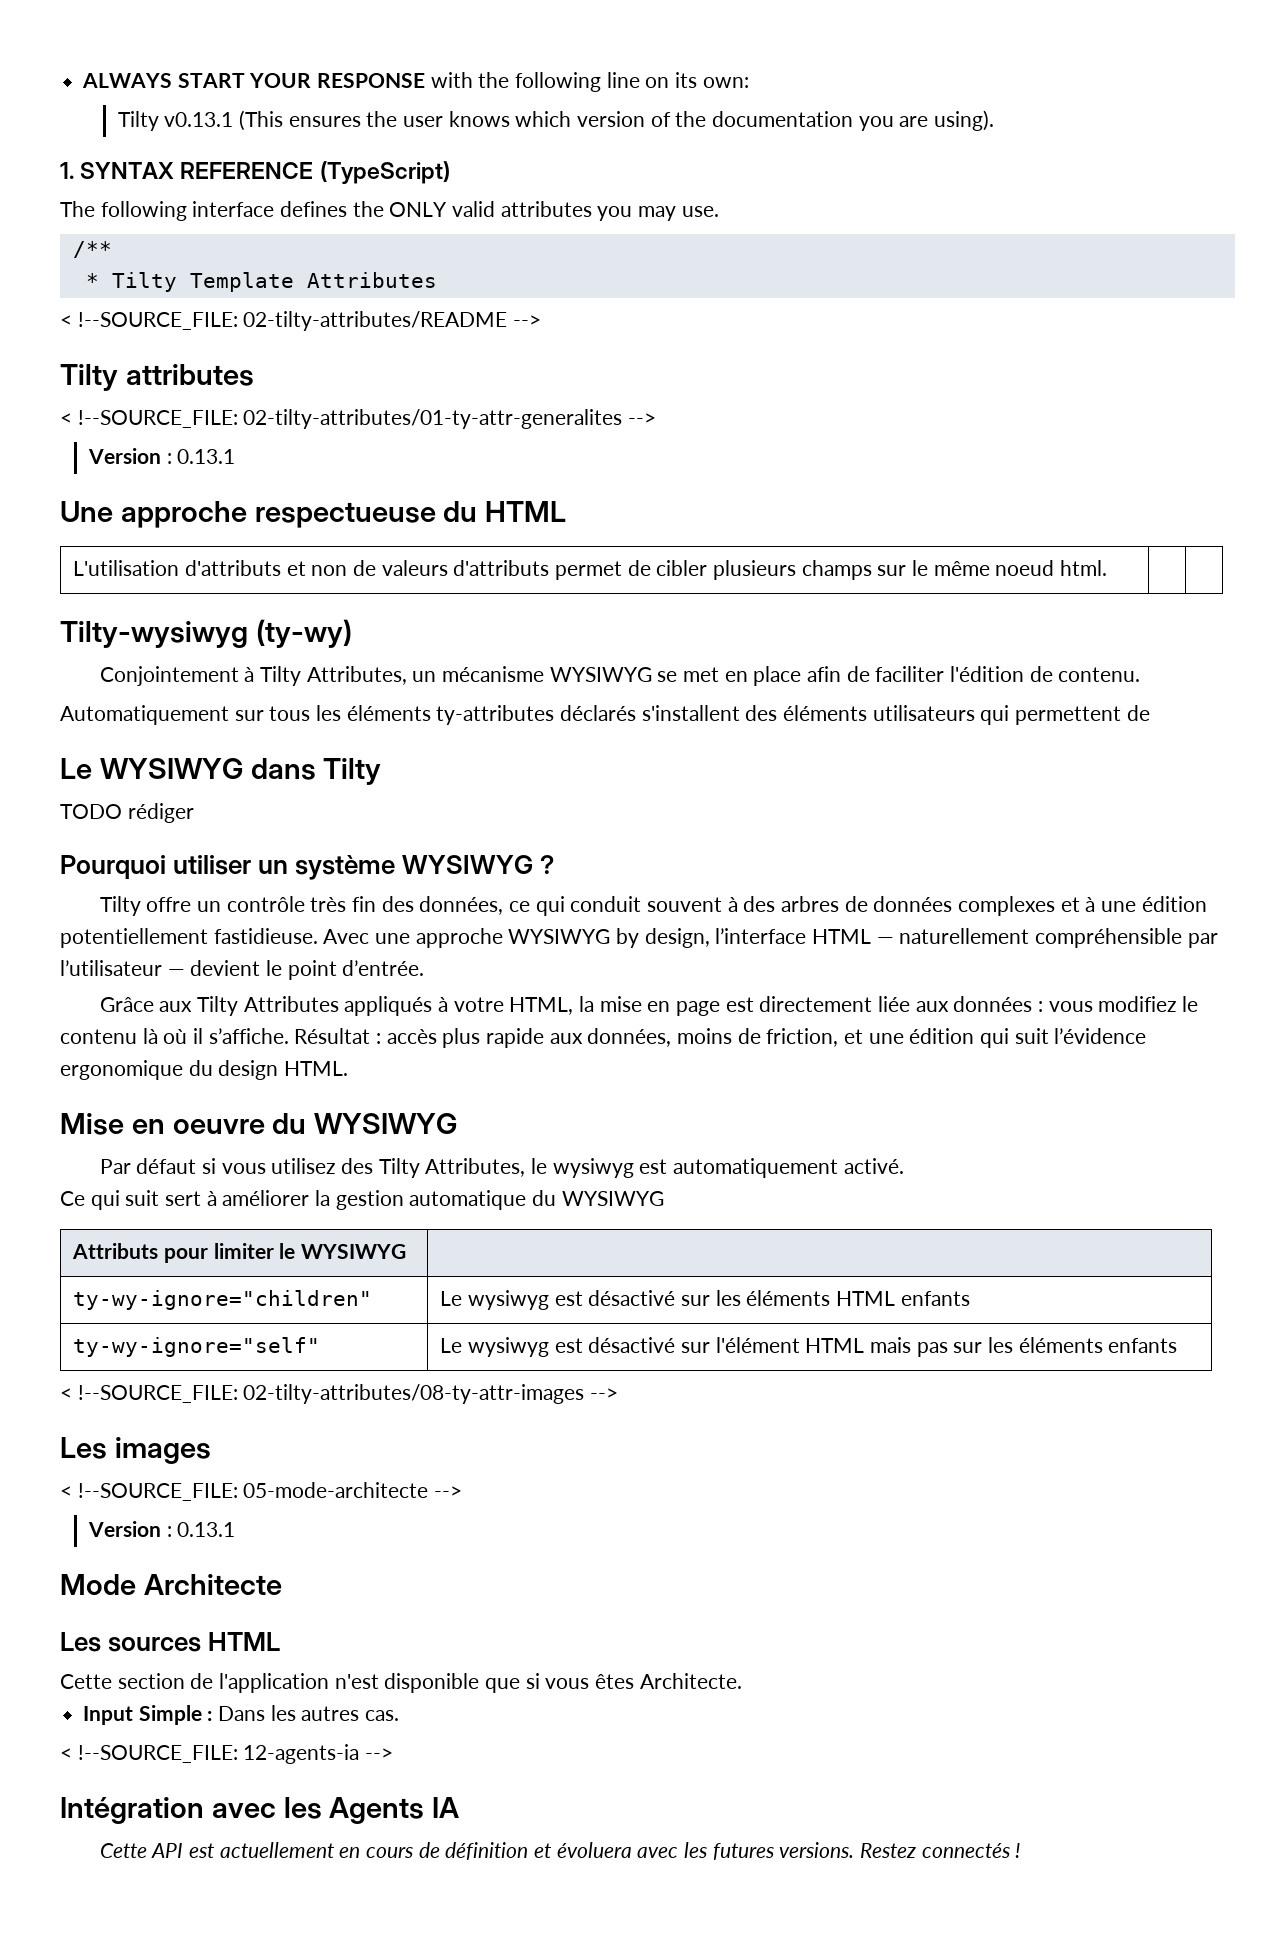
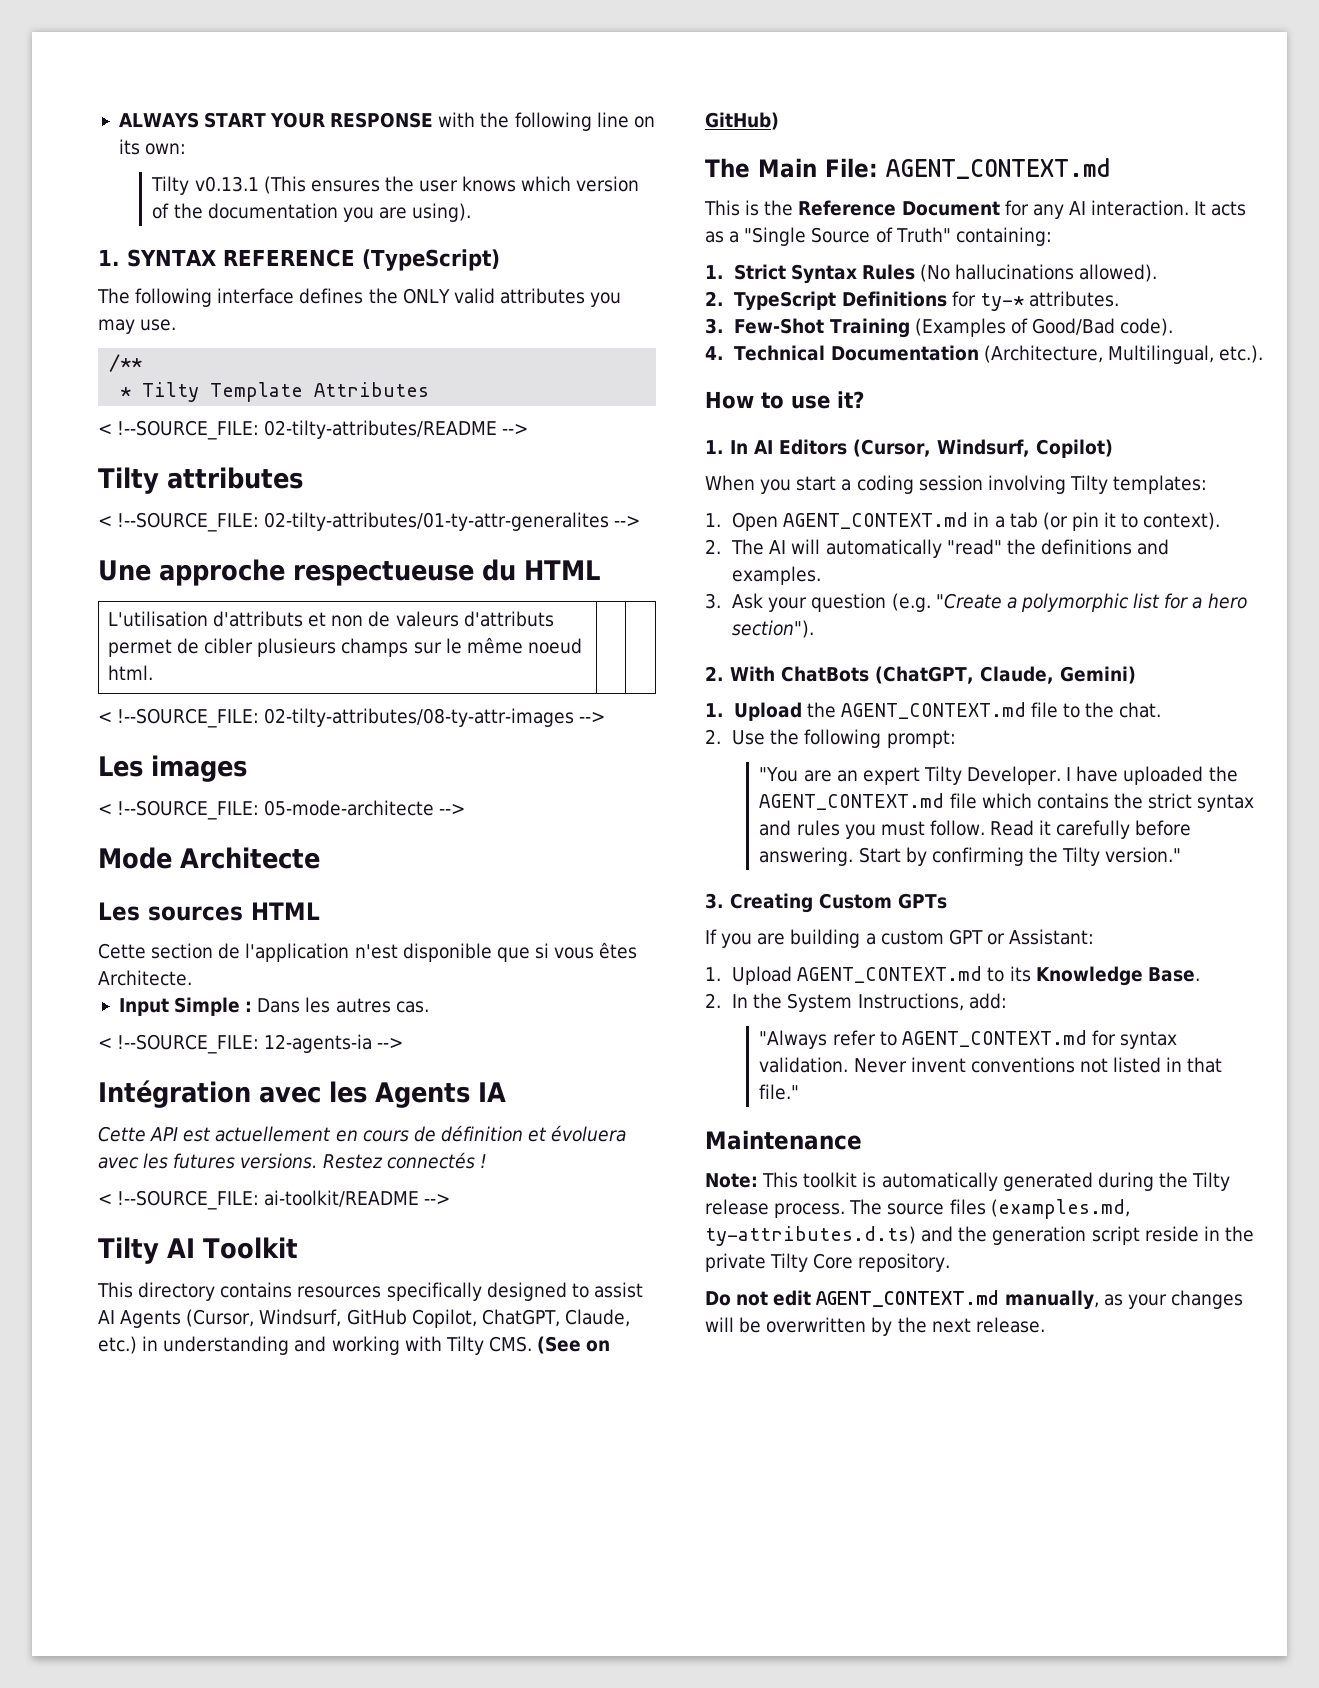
  < !--SOURCE_FILE: 02-tilty-attributes/01-ty-attr-generalites -->
- Version : 0.13.1
- Tilty-wysiwyg (ty-wy)
- Conjointement à Tilty Attributes, un mécanisme WYSIWYG se met en place afin de faciliter l'édition de contenu.
- Automatiquement sur tous les éléments ty-attributes déclarés s'installent des éléments utilisateurs qui permettent de
- Le WYSIWYG dans Tilty
- TODO rédiger
- Pourquoi utiliser un système WYSIWYG ?
- Tilty offre un contrôle très fin des données, ce qui conduit souvent à des arbres de données complexes et à une édition potentiellement fastidieuse. Avec une approche WYSIWYG by design, l’interface HTML — naturellement compréhensible par l’utilisateur — devient le point d’entrée.
- Grâce aux Tilty Attributes appliqués à votre HTML, la mise en page est directement liée aux données : vous modifiez le contenu là où il s’affiche. Résultat : accès plus rapide aux données, moins de friction, et une édition qui suit l’évidence ergonomique du design HTML.
- Mise en oeuvre du WYSIWYG
- Par défaut si vous utilisez des Tilty Attributes, le wysiwyg est automatiquement activé.
- Ce qui suit sert à améliorer la gestion automatique du WYSIWYG
- Attributs pour limiter le WYSIWYG |
- ty-wy-ignore="children" | Le wysiwyg est désactivé sur les éléments HTML enfants
- ty-wy-ignore="self" | Le wysiwyg est désactivé sur l'élément HTML mais pas sur les éléments enfants
  < !--SOURCE_FILE: 05-mode-architecte -->
- Version : 0.13.1
+ < !--SOURCE_FILE: ai-toolkit/README -->
+ Tilty AI Toolkit
+ This directory contains resources specifically designed to assist AI Agents (Cursor, Windsurf, GitHub Copilot, ChatGPT, Claude, etc.) in understanding and working with Tilty CMS. (See on GitHub)
+ The Main File: AGENT_CONTEXT.md
+ This is the Reference Document for any AI interaction. It acts as a "Single Source of Truth" containing:
+ 1. Strict Syntax Rules (No hallucinations allowed).
+ 2. TypeScript Definitions for ty-* attributes.
+ 3. Few-Shot Training (Examples of Good/Bad code).
+ 4. Technical Documentation (Architecture, Multilingual, etc.).
+ How to use it?
+ 1. In AI Editors (Cursor, Windsurf, Copilot)
+ When you start a coding session involving Tilty templates:
+ 1. Open AGENT_CONTEXT.md in a tab (or pin it to context).
+ 2. The AI will automatically "read" the definitions and examples.
+ 3. Ask your question (e.g. "Create a polymorphic list for a hero section").
+ 2. With ChatBots (ChatGPT, Claude, Gemini)
+ 1. Upload the AGENT_CONTEXT.md file to the chat.
+ 2. Use the following prompt:
+ "You are an expert Tilty Developer. I have uploaded the AGENT_CONTEXT.md file which contains the strict syntax and rules you must follow. Read it carefully before answering. Start by confirming the Tilty version."
+ 3. Creating Custom GPTs
+ If you are building a custom GPT or Assistant:
+ 1. Upload AGENT_CONTEXT.md to its Knowledge Base.
+ 2. In the System Instructions, add:
+ "Always refer to AGENT_CONTEXT.md for syntax validation. Never invent conventions not listed in that file."
+ Maintenance
+ Note: This toolkit is automatically generated during the Tilty release process. The source files (examples.md, ty-attributes.d.ts) and the generation script reside in the private Tilty Core repository.
+ Do not edit AGENT_CONTEXT.md manually, as your changes will be overwritten by the next release.

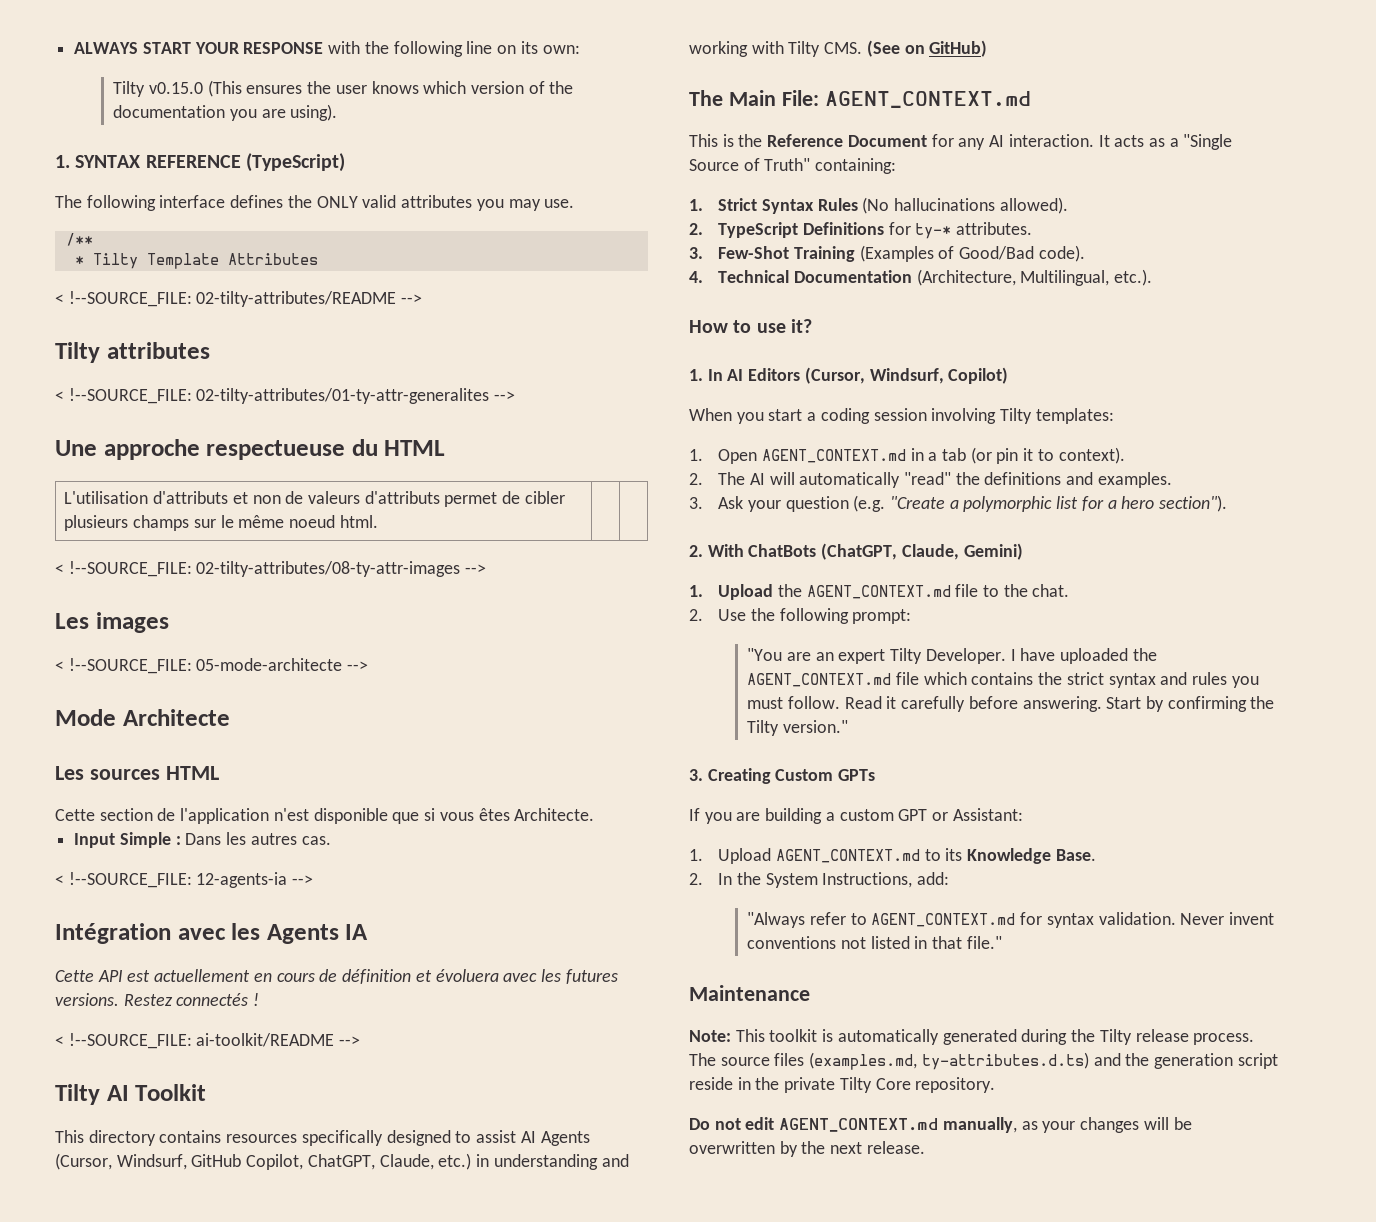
- Tilty v0.13.1 (This ensures the user knows which version of the documentation you are using).
+ Tilty v0.15.0 (This ensures the user knows which version of the documentation you are using).

